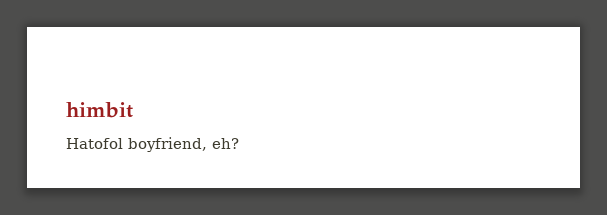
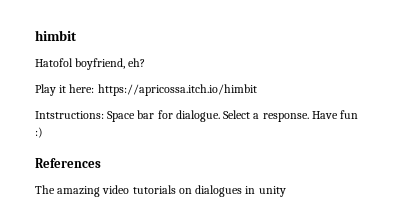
+ Play it here: https://apricossa.itch.io/himbit
+ Intstructions: Space bar for dialogue. Select a response. Have fun :)
+ References
+ The amazing video tutorials on dialogues in unity

